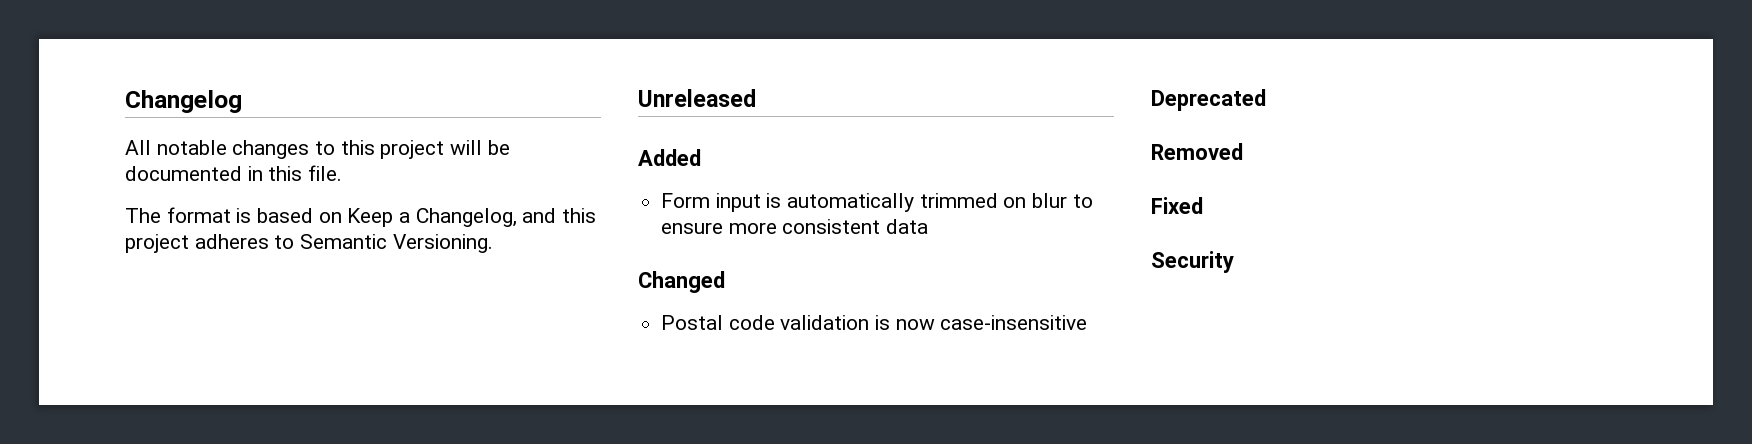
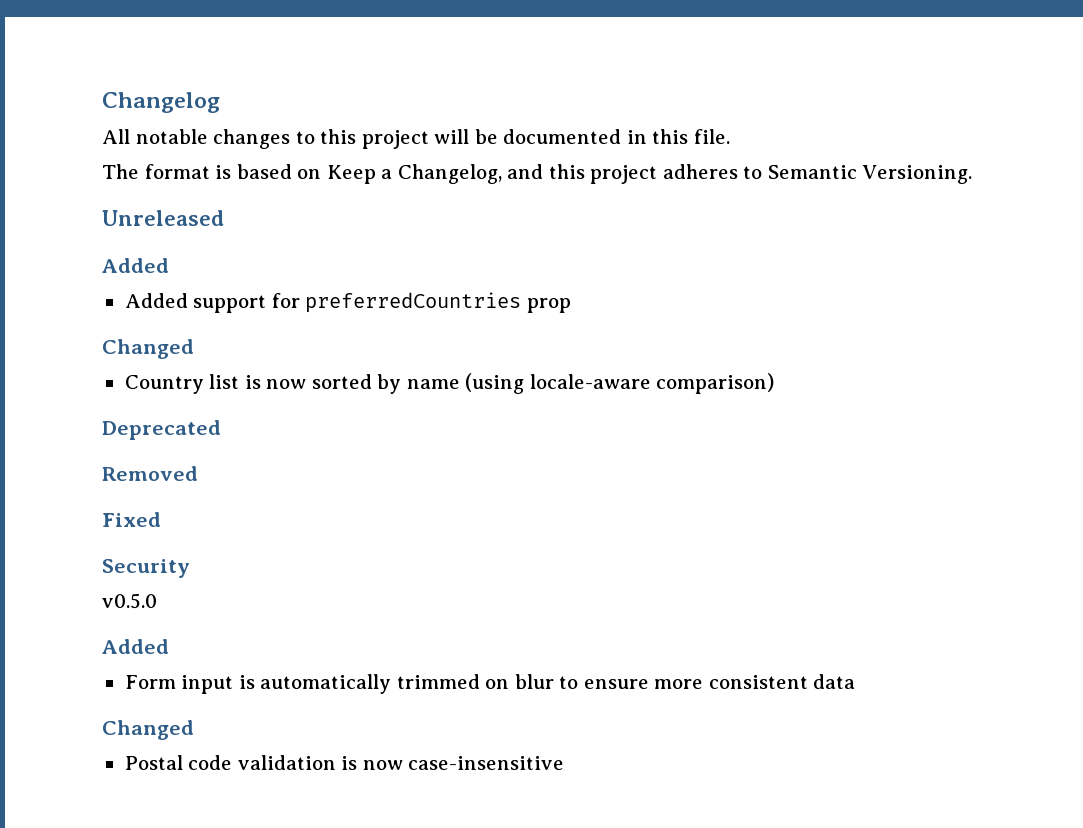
+ Added support for preferredCountries prop
+ Changed
+ Country list is now sorted by name (using locale-aware comparison)
+ Deprecated
+ Removed
+ Fixed
+ Security
+ v0.5.0
+ Added
- Deprecated
- Removed
- Fixed
- Security

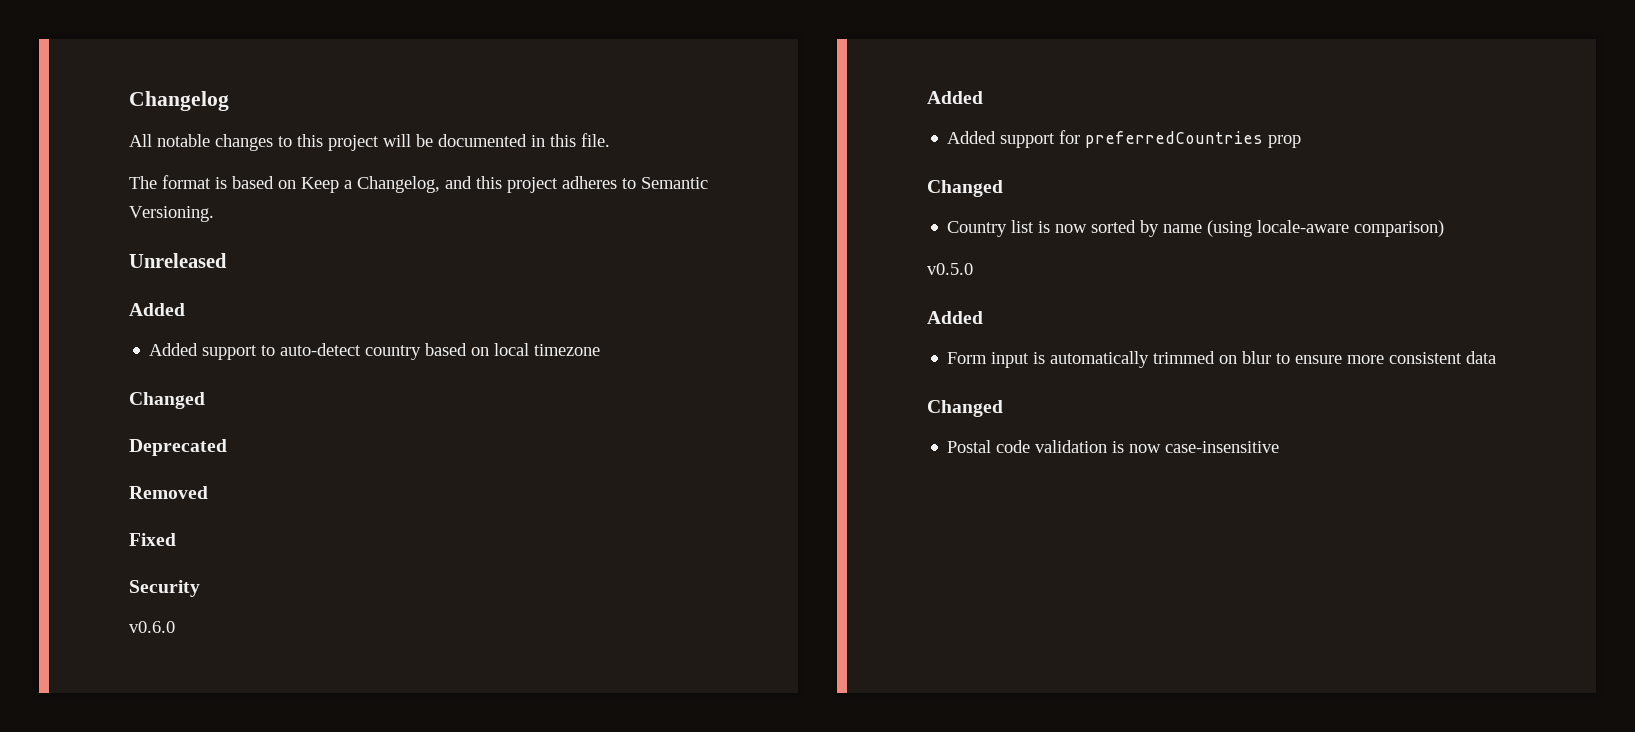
+ Added support to auto-detect country based on local timezone
+ Changed
+ Deprecated
+ Removed
+ Fixed
+ Security
+ v0.6.0
+ Added
- Deprecated
- Removed
- Fixed
- Security

